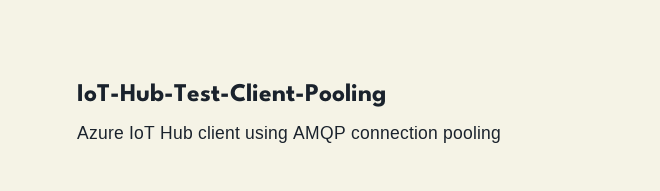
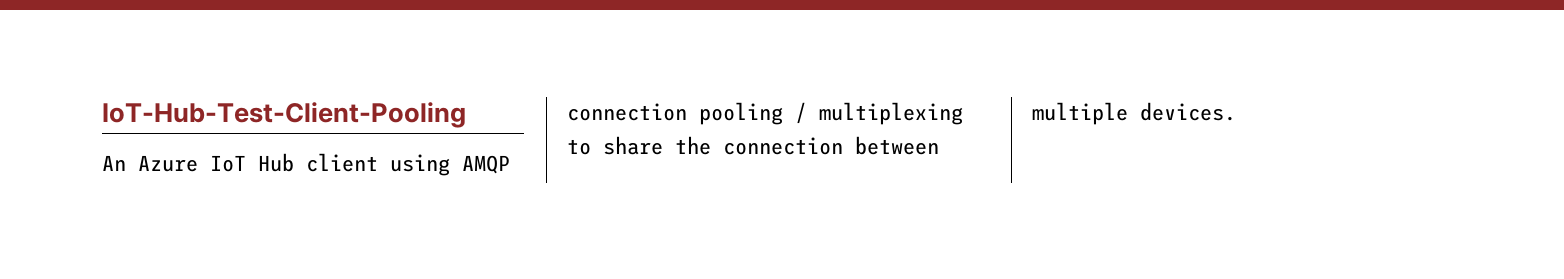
- Azure IoT Hub client using AMQP connection pooling
+ An Azure IoT Hub client using AMQP connection pooling / multiplexing to share the connection between multiple devices.

